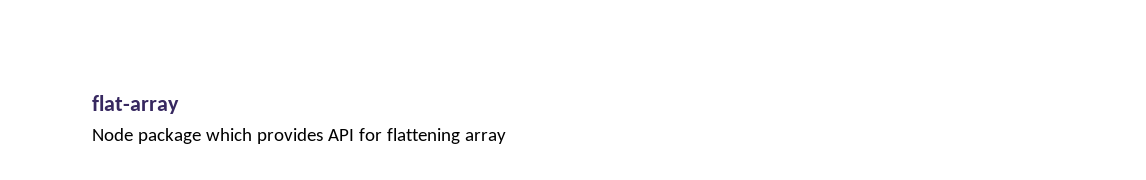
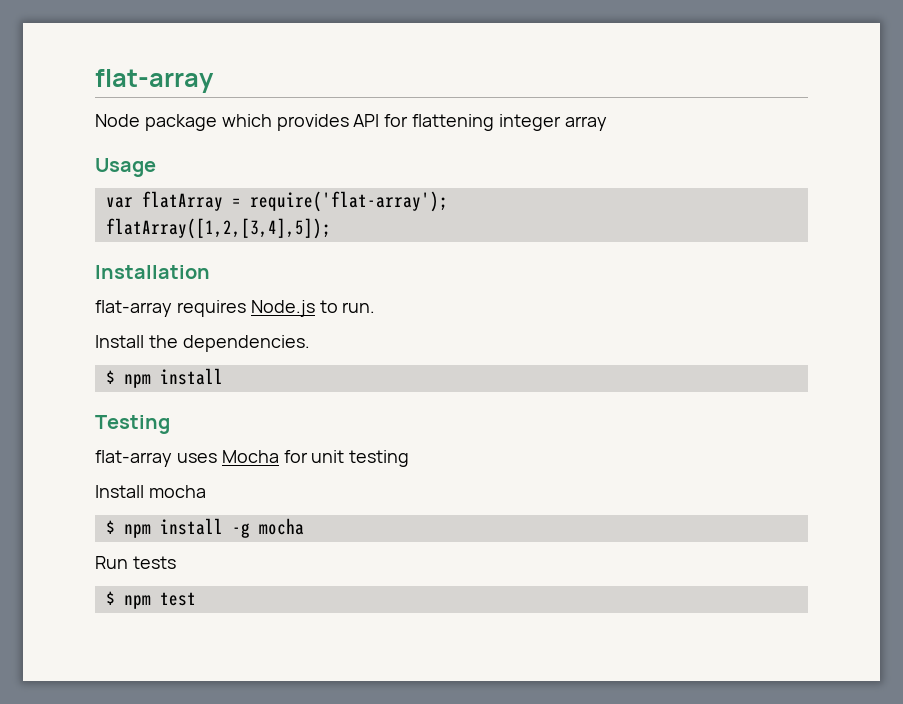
- Node package which provides API for flattening array
+ Node package which provides API for flattening integer array
+ Usage
+ var flatArray = require('flat-array');
+ flatArray([1,2,[3,4],5]);
+ Installation
+ flat-array requires Node.js to run.
+ Install the dependencies.
+ $ npm install
+ Testing
+ flat-array uses Mocha for unit testing
+ Install mocha
+ $ npm install -g mocha
+ Run tests
+ $ npm test

